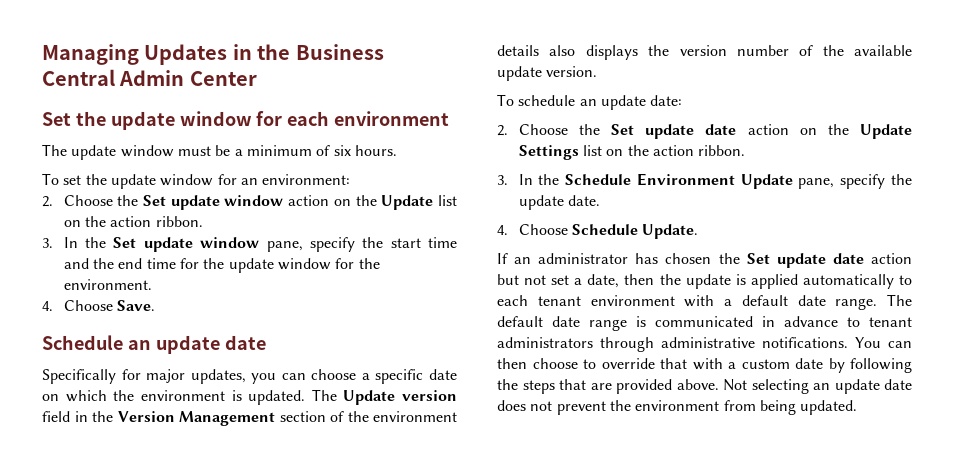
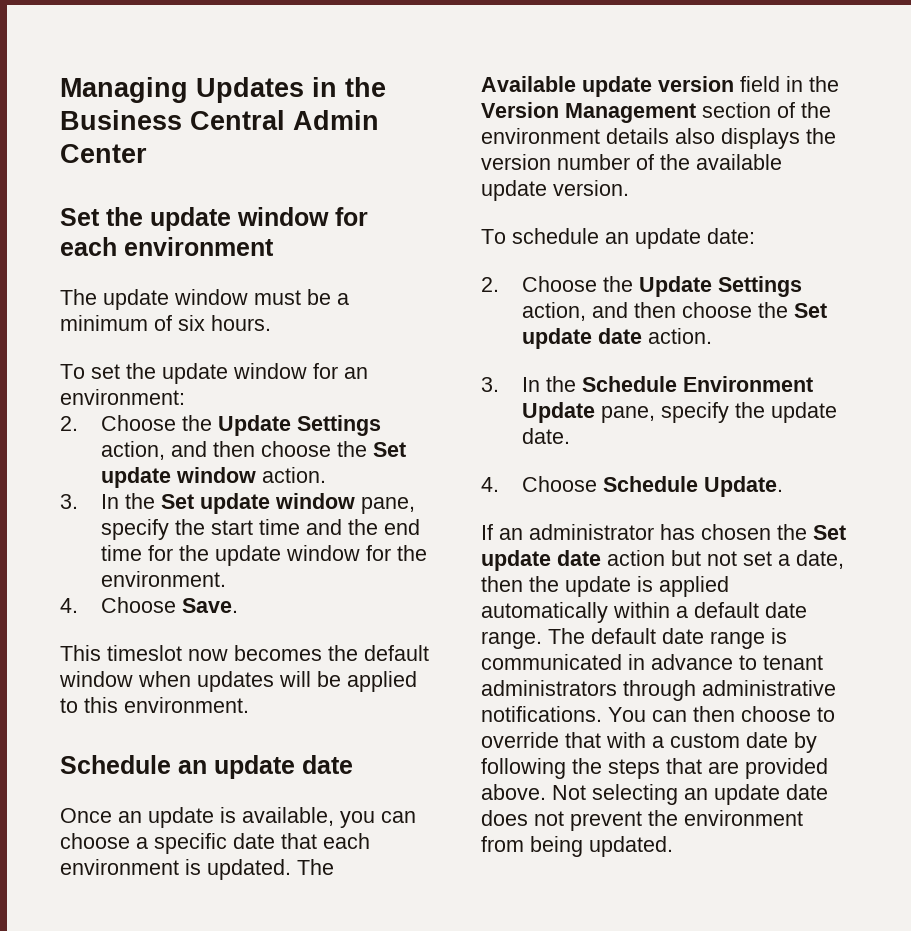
- 2. Choose the Set update window action on the Update list on the action ribbon.
+ 2. Choose the Update Settings action, and then choose the Set update window action.
+ This timeslot now becomes the default window when updates will be applied to this environment.
- Specifically for major updates, you can choose a specific date on which the environment is updated.
+ Once an update is available, you can choose a specific date that each environment is updated.
- The Update version field in the Version Management section of the environment details also displays the version number of the available update version.
+ The Available update version field in the Version Management section of the environment details also displays the version number of the available update version.
- 2. Choose the Set update date action on the Update Settings list on the action ribbon.
+ 2. Choose the Update Settings action, and then choose the Set update date action.
- If an administrator has chosen the Set update date action but not set a date, then the update is applied automatically to each tenant environment with a default date range.
+ If an administrator has chosen the Set update date action but not set a date, then the update is applied automatically within a default date range.

